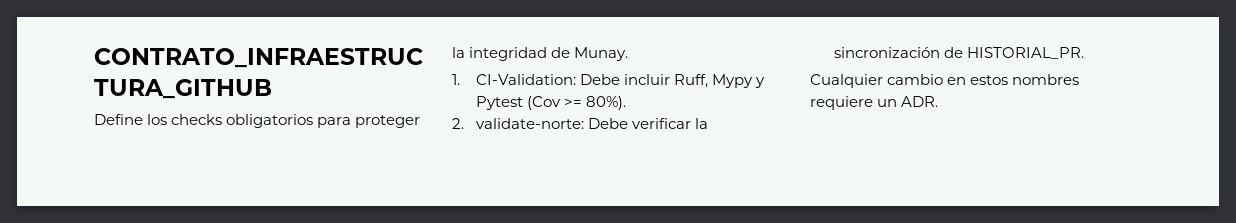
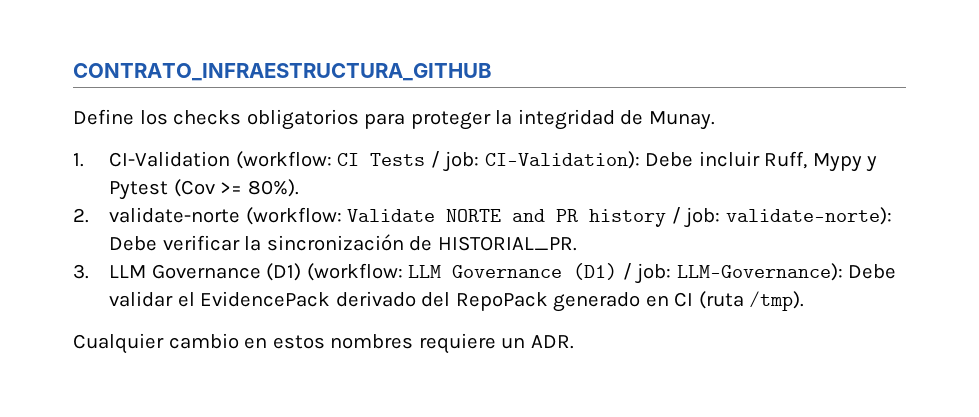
- 1. CI-Validation: Debe incluir Ruff, Mypy y Pytest (Cov >= 80%).
+ 1. CI-Validation (workflow: CI Tests / job: CI-Validation): Debe incluir Ruff, Mypy y Pytest (Cov >= 80%).
- 2. validate-norte: Debe verificar la sincronización de HISTORIAL_PR.
+ 2. validate-norte (workflow: Validate NORTE and PR history / job: validate-norte): Debe verificar la sincronización de HISTORIAL_PR.
+ 3. LLM Governance (D1) (workflow: LLM Governance (D1) / job: LLM-Governance): Debe validar el EvidencePack derivado del RepoPack generado en CI (ruta /tmp).

